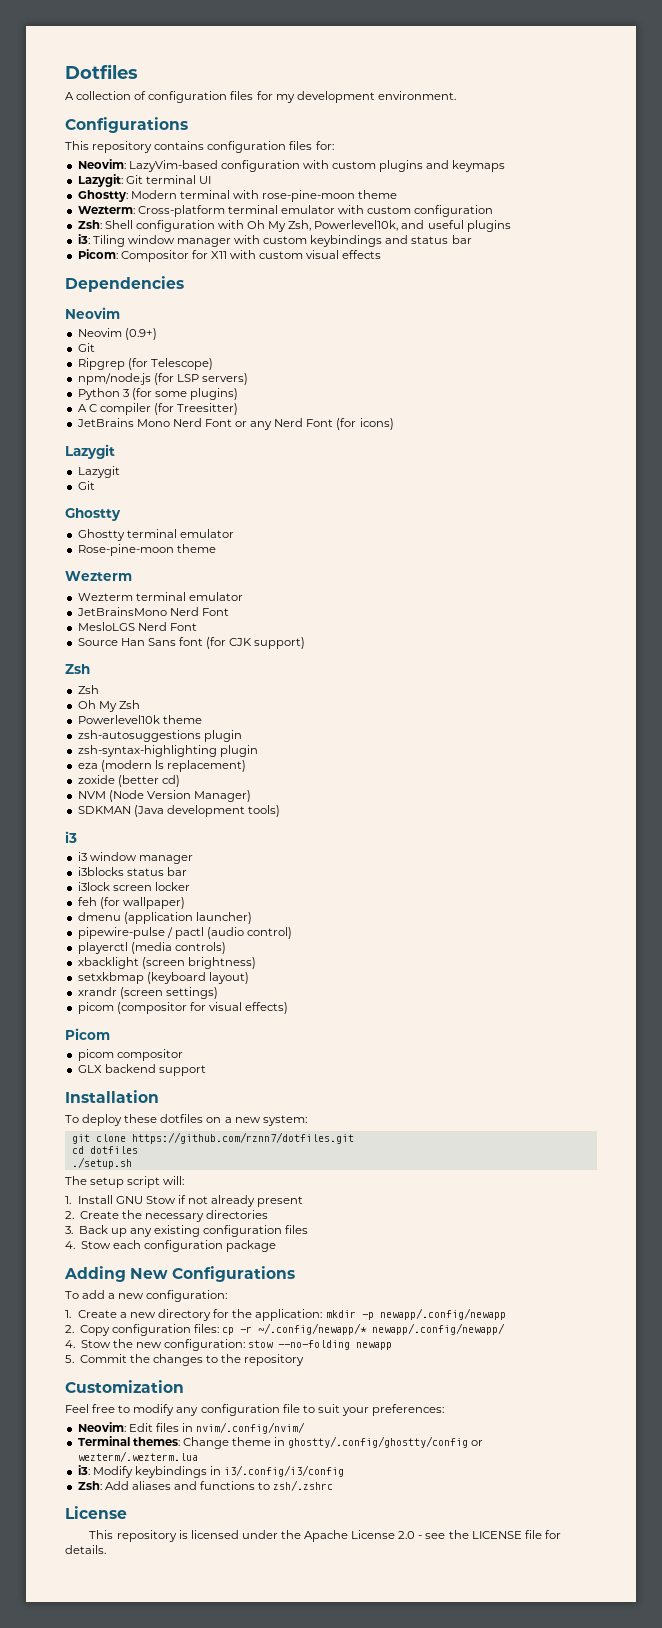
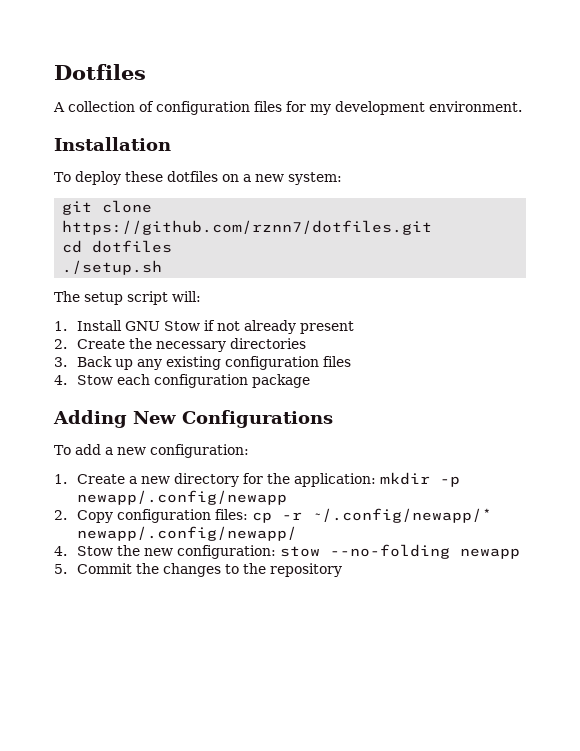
  A collection of configuration files for my development environment.
- Configurations
- This repository contains configuration files for:
- Neovim: LazyVim-based configuration with custom plugins and keymaps
- Lazygit: Git terminal UI
- Ghostty: Modern terminal with rose-pine-moon theme
- Wezterm: Cross-platform terminal emulator with custom configuration
- Zsh: Shell configuration with Oh My Zsh, Powerlevel10k, and useful plugins
- i3: Tiling window manager with custom keybindings and status bar
- Picom: Compositor for X11 with custom visual effects
- Dependencies
- Neovim
- Neovim (0.9+)
- Git
- Ripgrep (for Telescope)
- npm/node.js (for LSP servers)
- Python 3 (for some plugins)
- A C compiler (for Treesitter)
- JetBrains Mono Nerd Font or any Nerd Font (for icons)
- Lazygit
- Lazygit
- Git
- Ghostty
- Ghostty terminal emulator
- Rose-pine-moon theme
- Wezterm
- Wezterm terminal emulator
- JetBrainsMono Nerd Font
- MesloLGS Nerd Font
- Source Han Sans font (for CJK support)
- Zsh
- Zsh
- Oh My Zsh
- Powerlevel10k theme
- zsh-autosuggestions plugin
- zsh-syntax-highlighting plugin
- eza (modern ls replacement)
- zoxide (better cd)
- NVM (Node Version Manager)
- SDKMAN (Java development tools)
- i3
- i3 window manager
- i3blocks status bar
- i3lock screen locker
- feh (for wallpaper)
- dmenu (application launcher)
- pipewire-pulse / pactl (audio control)
- playerctl (media controls)
- xbacklight (screen brightness)
- setxkbmap (keyboard layout)
- xrandr (screen settings)
- picom (compositor for visual effects)
- Picom
- picom compositor
- GLX backend support
- Customization
- Feel free to modify any configuration file to suit your preferences:
- Neovim: Edit files in nvim/.config/nvim/
- Terminal themes: Change theme in ghostty/.config/ghostty/config or wezterm/.wezterm.lua
- i3: Modify keybindings in i3/.config/i3/config
- Zsh: Add aliases and functions to zsh/.zshrc
- License
- This repository is licensed under the Apache License 2.0 - see the LICENSE file for details.

